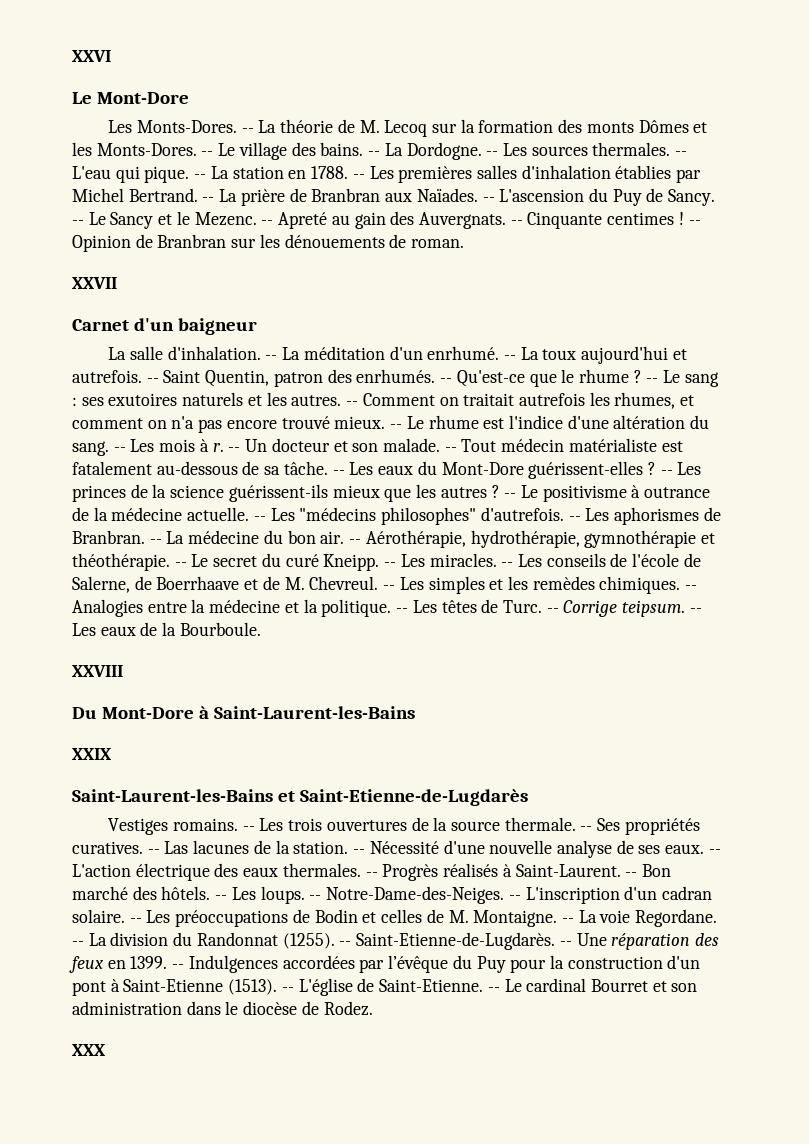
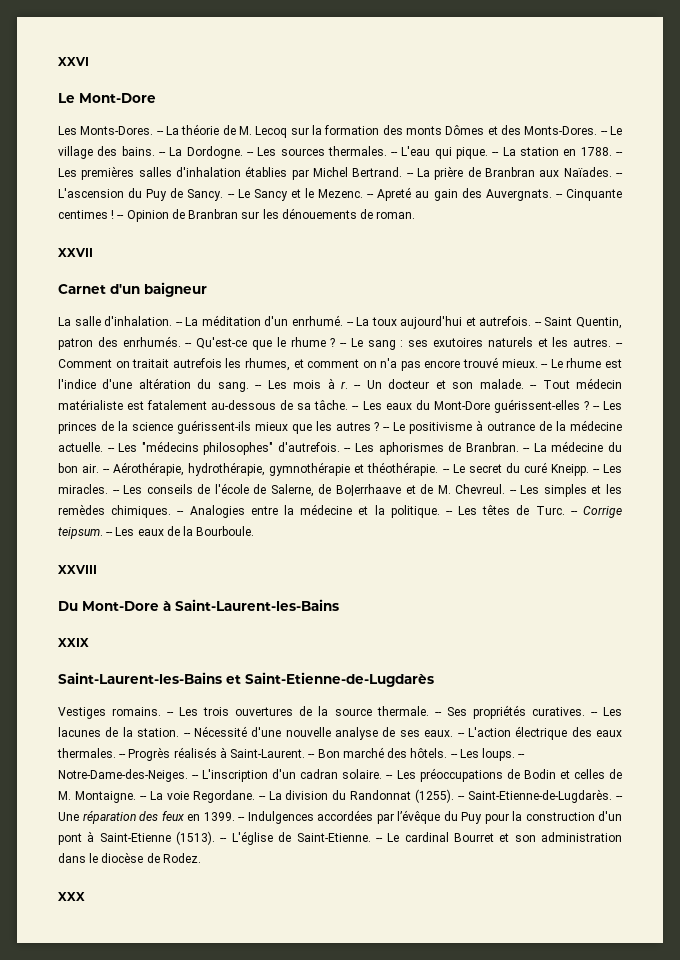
- -- La théorie de M. Lecoq sur la formation des monts Dômes et les Monts-Dores.
+ -- La théorie de M. Lecoq sur la formation des monts Dômes et des Monts-Dores.
- -- Les conseils de l'école de Salerne, de Boerrhaave et de M. Chevreul.
+ -- Les conseils de l'école de Salerne, de Bo|errhaave et de M. Chevreul.
- -- Las lacunes de la station.
+ -- Les lacunes de la station.

